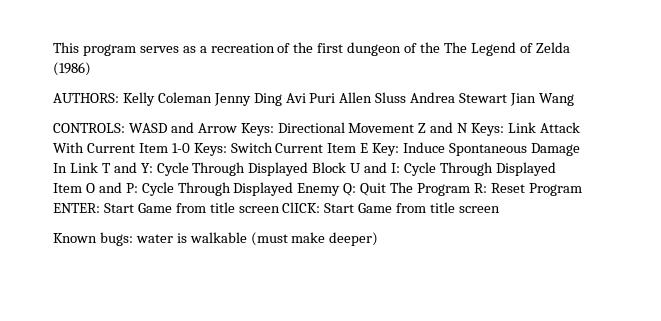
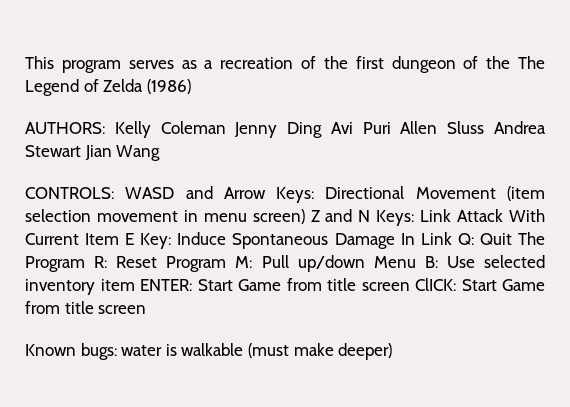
- CONTROLS: WASD and Arrow Keys: Directional Movement Z and N Keys: Link Attack With Current Item 1-0 Keys: Switch Current Item E Key: Induce Spontaneous Damage In Link T and Y: Cycle Through Displayed Block U and I: Cycle Through Displayed Item O and P: Cycle Through Displayed Enemy Q: Quit The Program R: Reset Program ENTER: Start Game from title screen ClICK: Start Game from title screen
+ CONTROLS: WASD and Arrow Keys: Directional Movement (item selection movement in menu screen) Z and N Keys: Link Attack With Current Item E Key: Induce Spontaneous Damage In Link Q: Quit The Program R: Reset Program M: Pull up/down Menu B: Use selected inventory item ENTER: Start Game from title screen ClICK: Start Game from title screen

